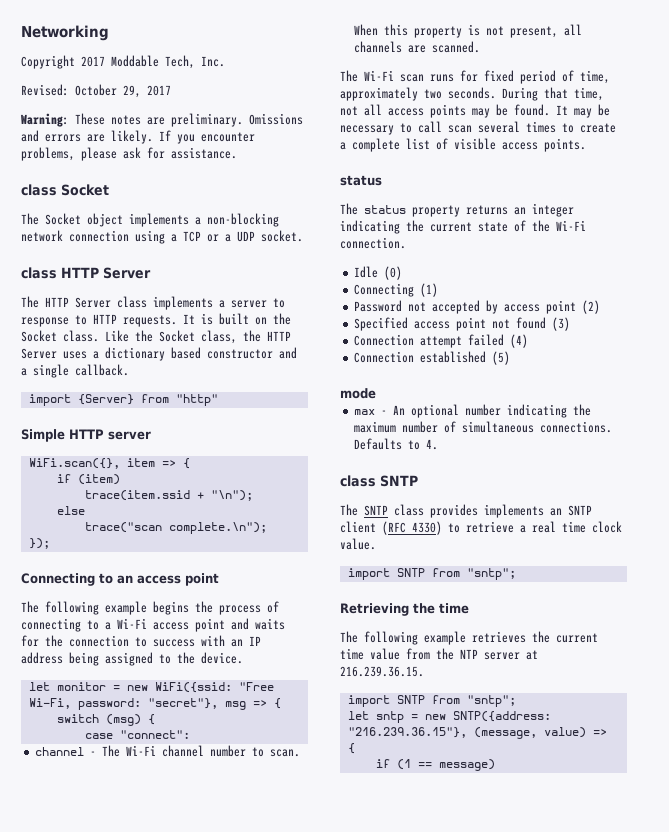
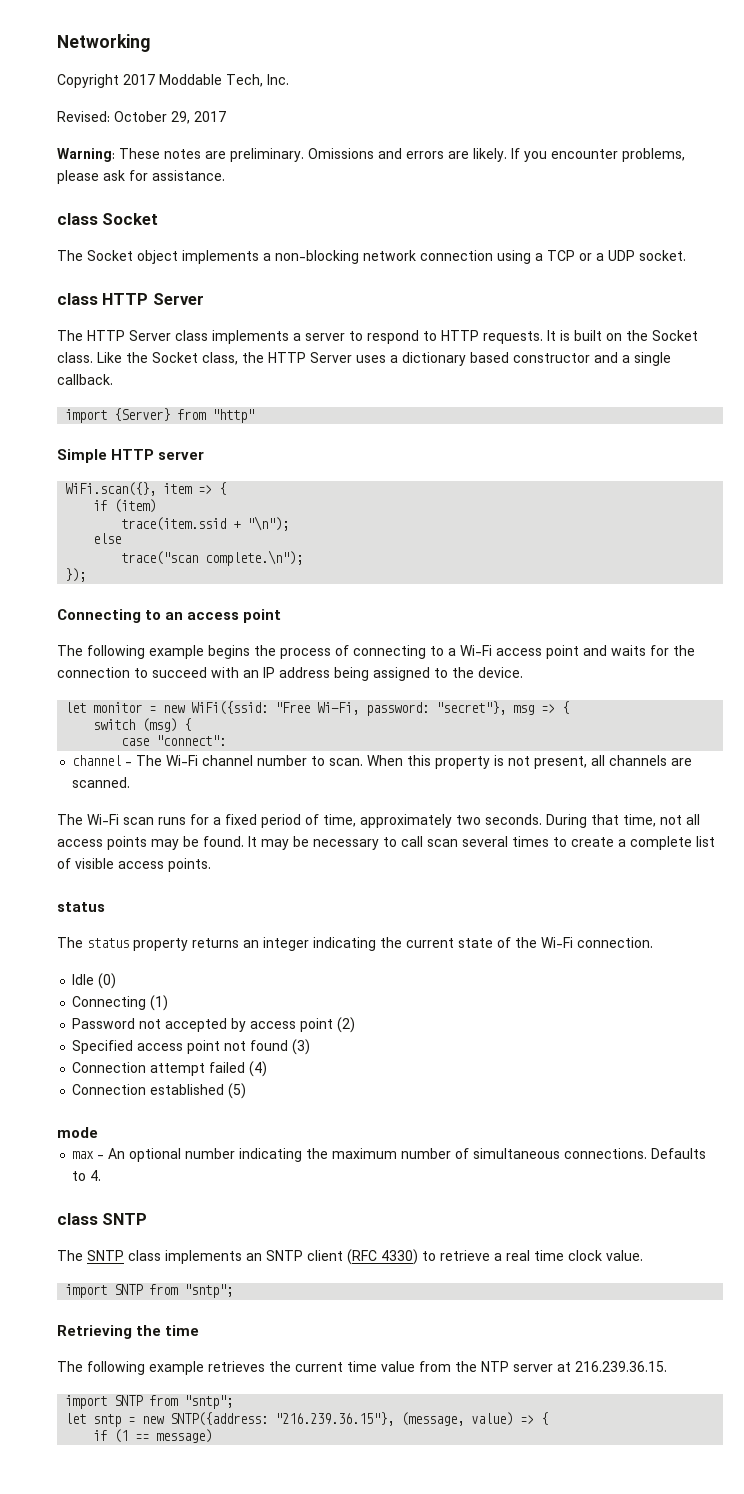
- The HTTP Server class implements a server to response to HTTP requests.
+ The HTTP Server class implements a server to respond to HTTP requests.
- The following example begins the process of connecting to a Wi-Fi access point and waits for the connection to success with an IP address being assigned to the device.
+ The following example begins the process of connecting to a Wi-Fi access point and waits for the connection to succeed with an IP address being assigned to the device.
- The Wi-Fi scan runs for fixed period of time, approximately two seconds.
+ The Wi-Fi scan runs for a fixed period of time, approximately two seconds.
- The SNTP class provides implements an SNTP client (RFC 4330) to retrieve a real time clock value.
+ The SNTP class implements an SNTP client (RFC 4330) to retrieve a real time clock value.

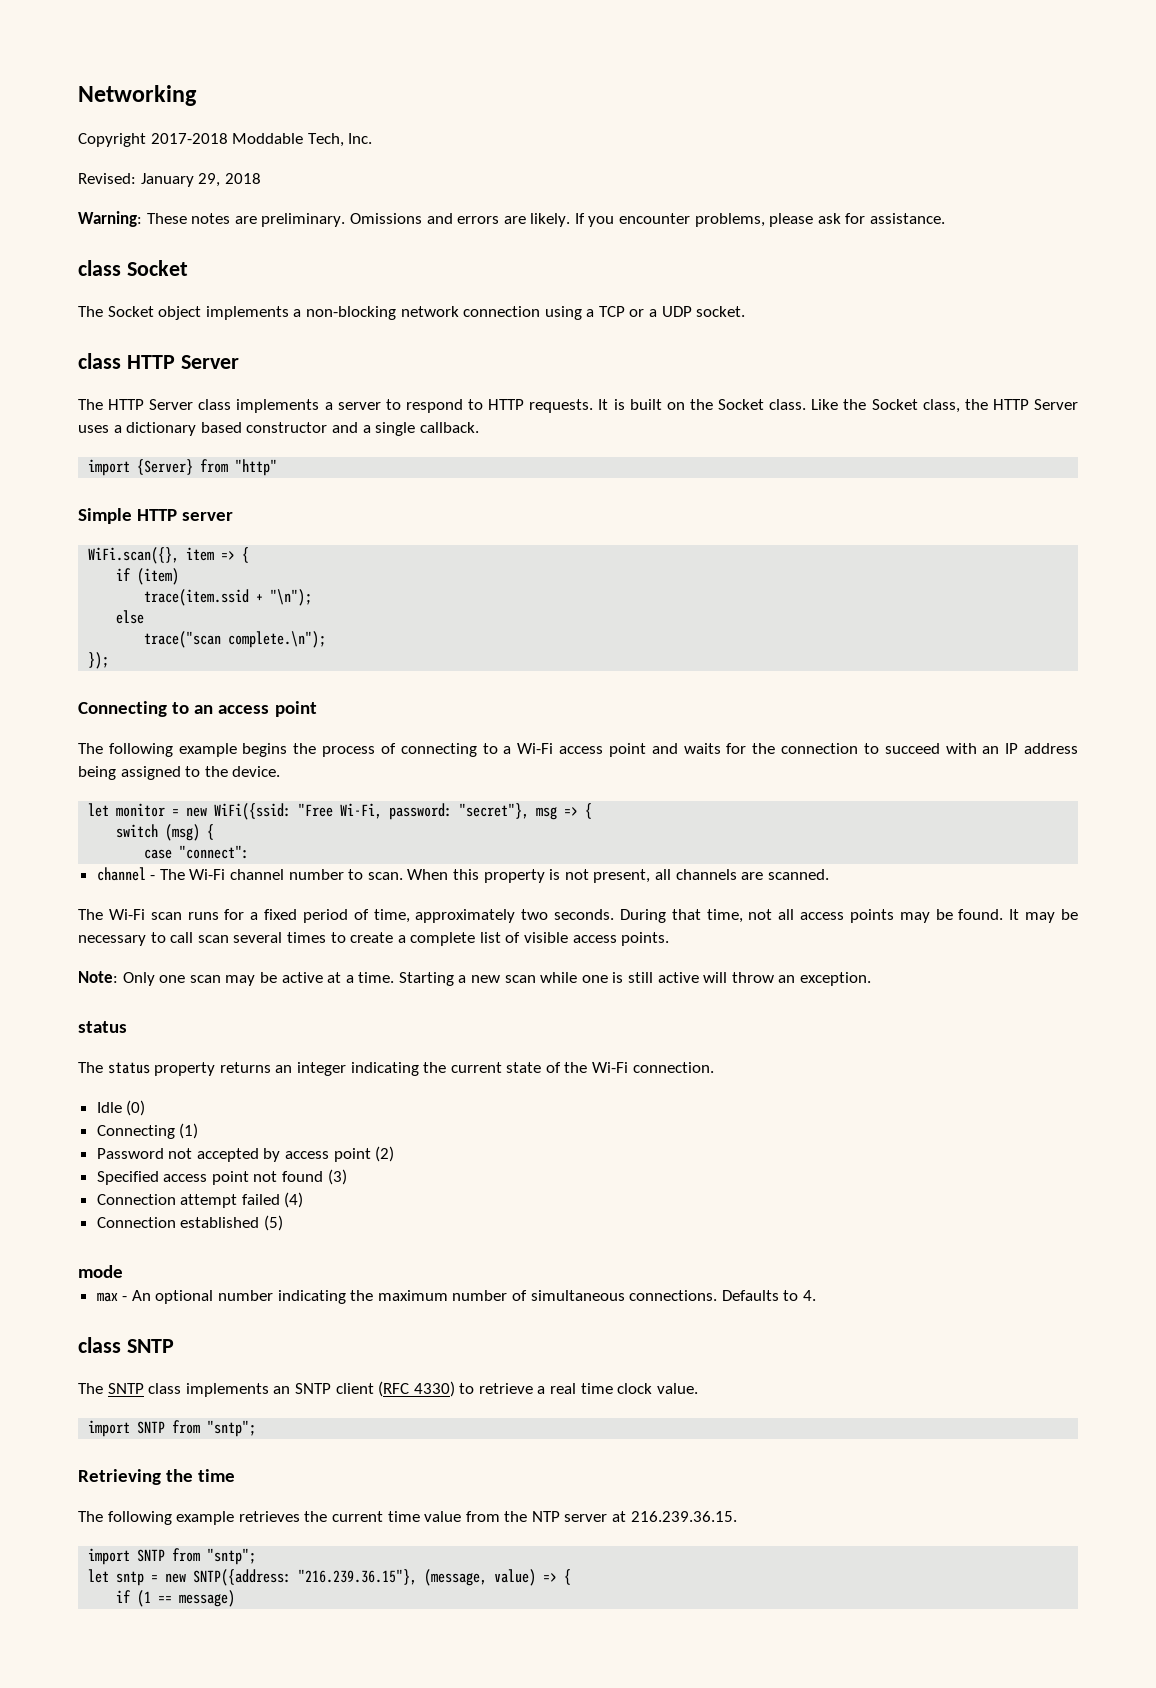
- Copyright 2017 Moddable Tech, Inc.
+ Copyright 2017-2018 Moddable Tech, Inc.
- Revised: October 29, 2017
+ Revised: January 29, 2018
+ Note: Only one scan may be active at a time. Starting a new scan while one is still active will throw an exception.

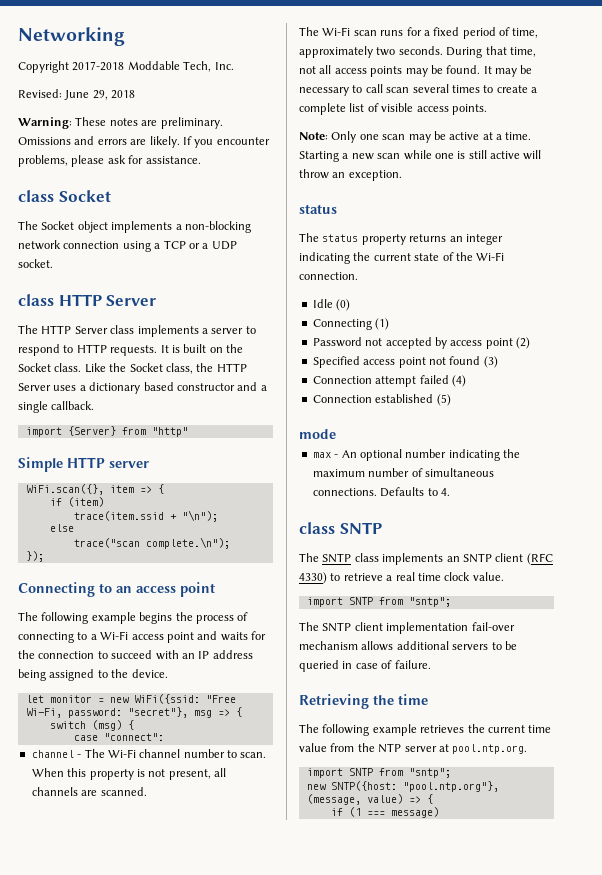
- Revised: January 29, 2018
+ Revised: June 29, 2018
+ The SNTP client implementation fail-over mechanism allows additional servers to be queried in case of failure.
- The following example retrieves the current time value from the NTP server at 216.239.36.15.
+ The following example retrieves the current time value from the NTP server at pool.ntp.org.
  import SNTP from "sntp";
- let sntp = new SNTP({address: "216.239.36.15"}, (message, value) => {
+ new SNTP({host: "pool.ntp.org"}, (message, value) => {
- if (1 == message)
+ if (1 === message)

